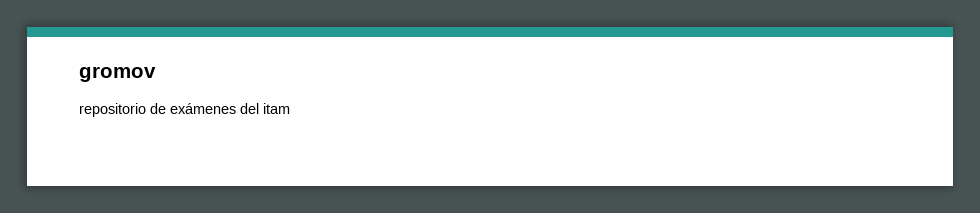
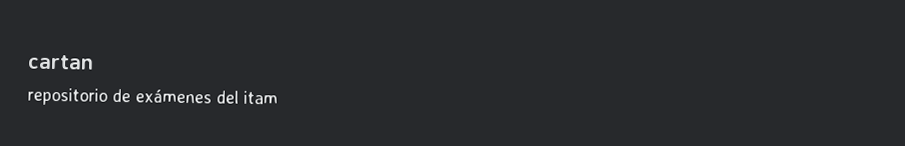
- gromov
+ cartan

